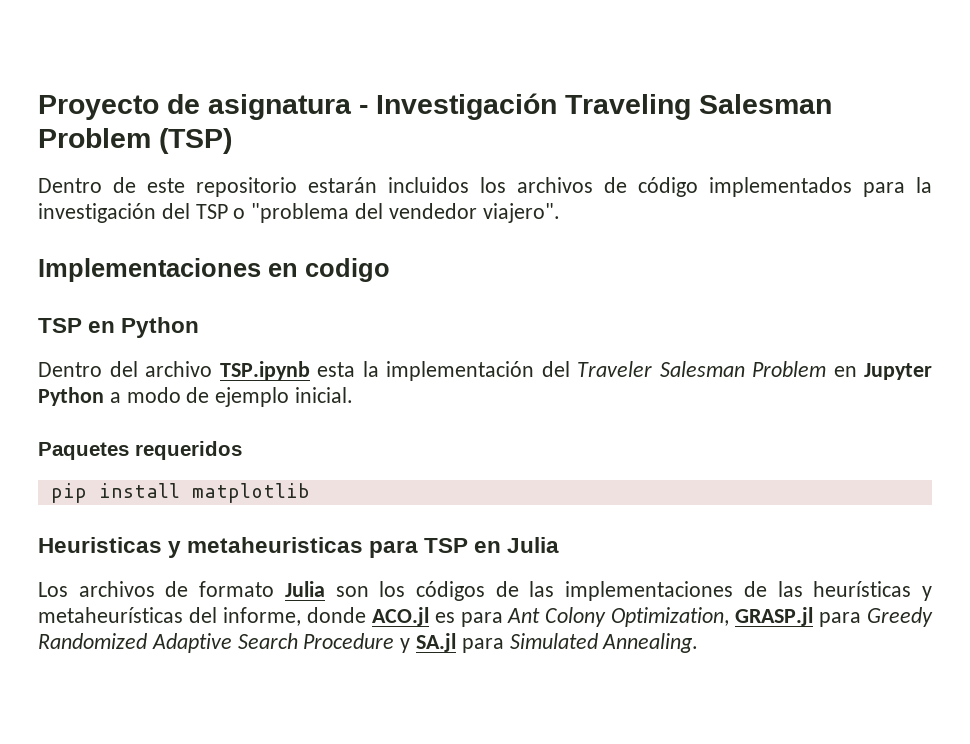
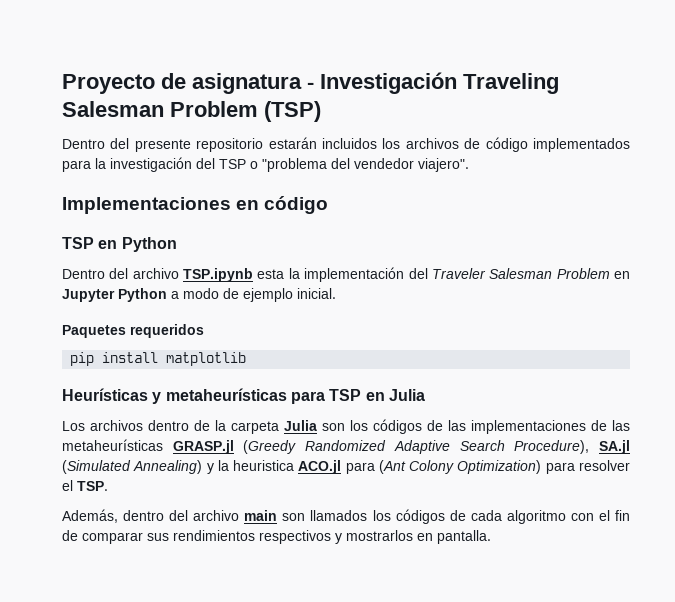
- Dentro de este repositorio estarán incluidos los archivos de código implementados para la investigación del TSP o "problema del vendedor viajero".
+ Dentro del presente repositorio estarán incluidos los archivos de código implementados para la investigación del TSP o "problema del vendedor viajero".
- Implementaciones en codigo
+ Implementaciones en código
- Heuristicas y metaheuristicas para TSP en Julia
+ Heurísticas y metaheurísticas para TSP en Julia
- Los archivos de formato Julia son los códigos de las implementaciones de las heurísticas y metaheurísticas del informe, donde ACO.jl es para Ant Colony Optimization, GRASP.jl para Greedy Randomized Adaptive Search Procedure y SA.jl para Simulated Annealing.
+ Los archivos dentro de la carpeta Julia son los códigos de las implementaciones de las metaheurísticas GRASP.jl (Greedy Randomized Adaptive Search Procedure), SA.jl (Simulated Annealing) y la heuristica ACO.jl para (Ant Colony Optimization) para resolver el TSP.
+ Además, dentro del archivo main son llamados los códigos de cada algoritmo con el fin de comparar sus rendimientos respectivos y mostrarlos en pantalla.

